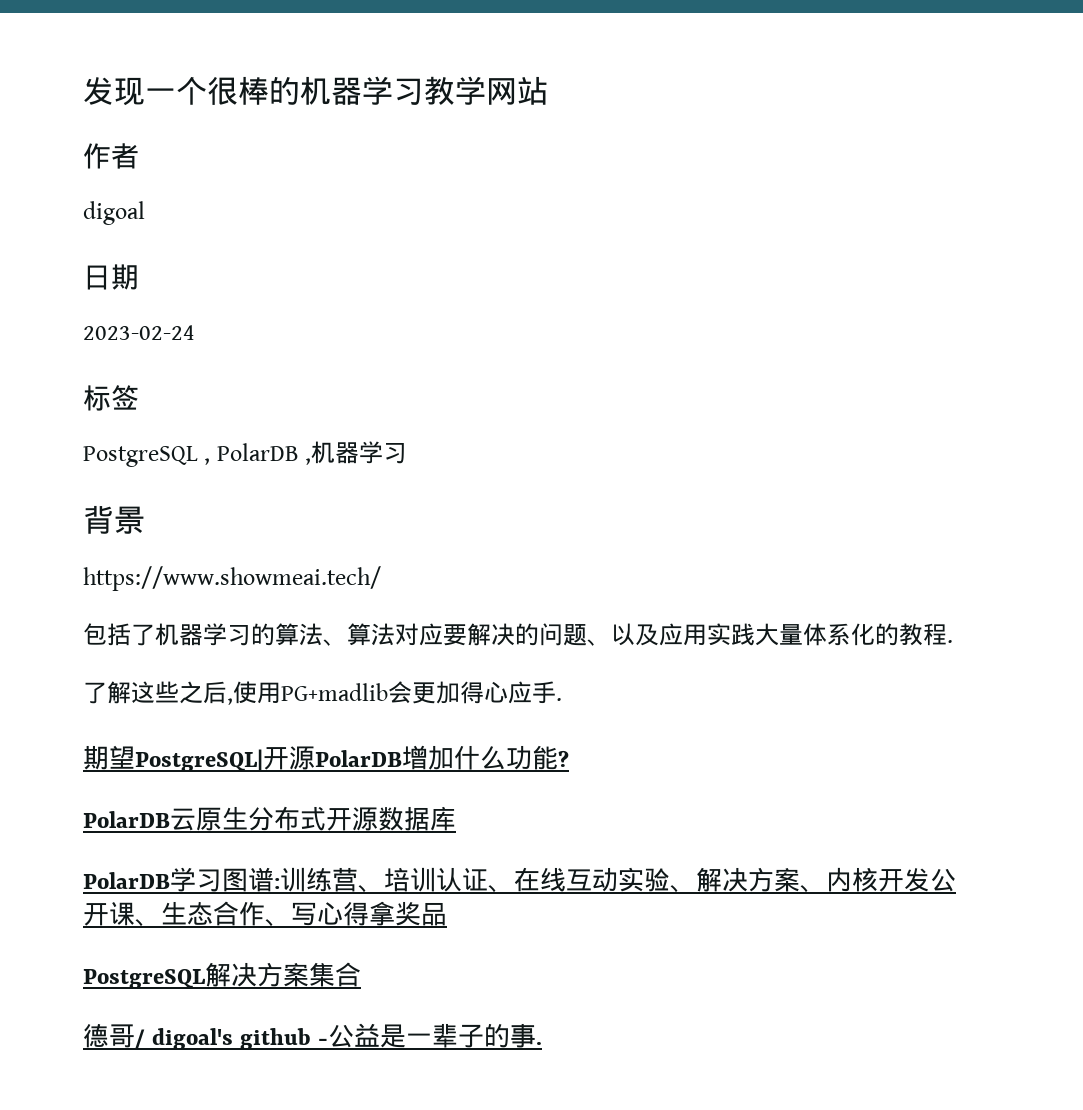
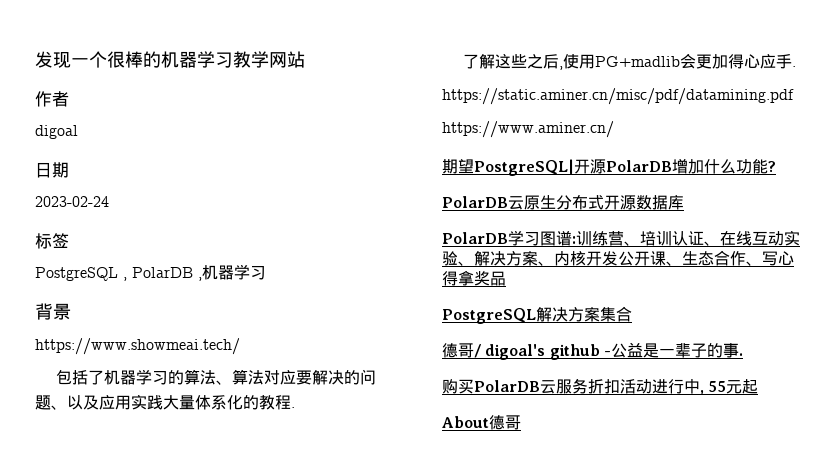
+ https://static.aminer.cn/misc/pdf/datamining.pdf
+ https://www.aminer.cn/
+ 购买PolarDB云服务折扣活动进行中, 55元起
+ About德哥

